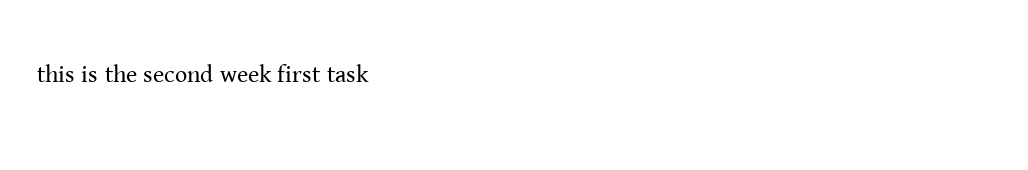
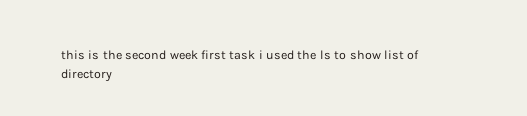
- this is the second week first task
+ this is the second week first task i used the ls to show list of directory

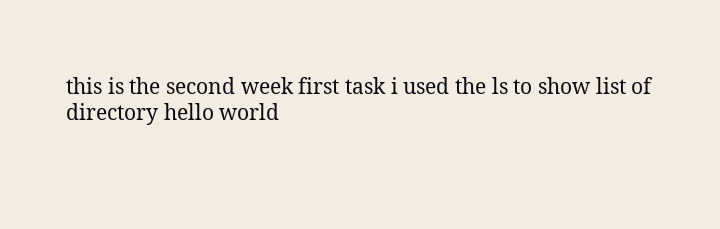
- this is the second week first task i used the ls to show list of directory
+ this is the second week first task i used the ls to show list of directory hello world

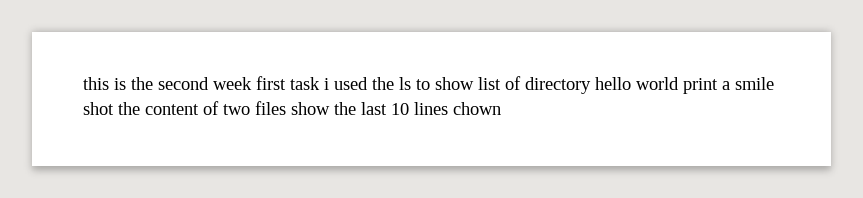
- this is the second week first task i used the ls to show list of directory hello world
+ this is the second week first task i used the ls to show list of directory hello world print a smile shot the content of two files show the last 10 lines chown

